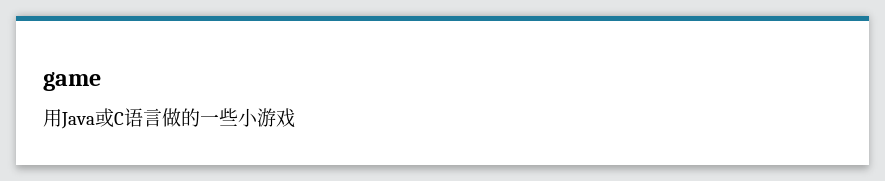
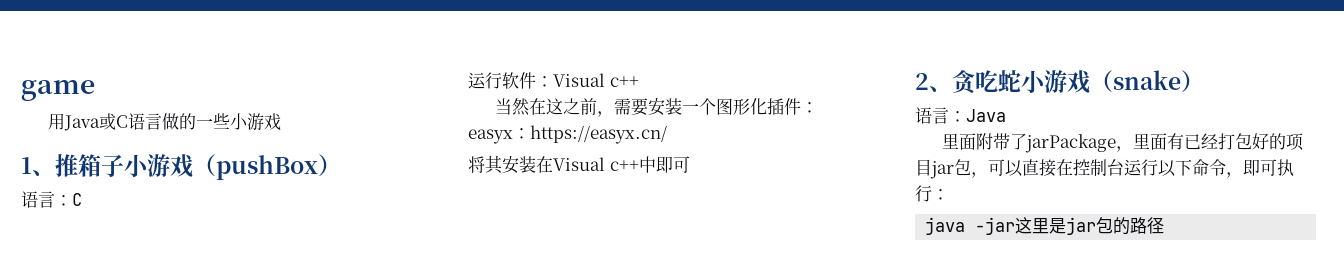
+ 1、推箱子小游戏（pushBox）
+ 语言：C
+ 运行软件：Visual c++
+ 当然在这之前，需要安装一个图形化插件：easyx：https://easyx.cn/
+ 将其安装在Visual c++中即可
+ 2、贪吃蛇小游戏（snake）
+ 语言：Java
+ 里面附带了jarPackage，里面有已经打包好的项目jar包，可以直接在控制台运行以下命令，即可执行：
+ java -jar这里是jar包的路径

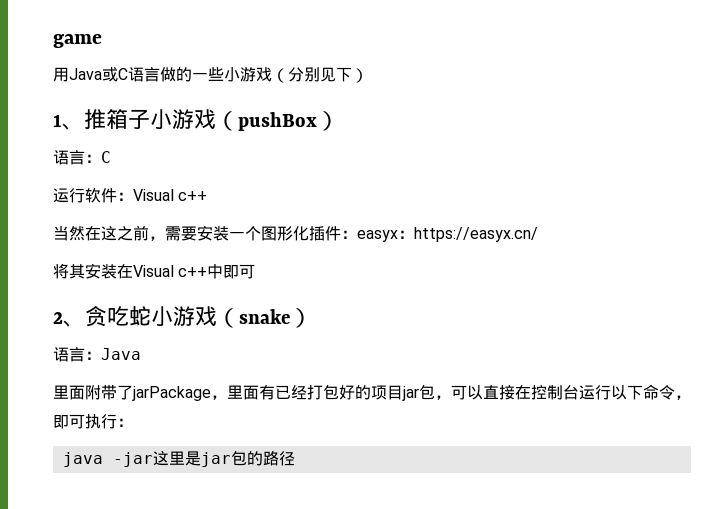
- 用Java或C语言做的一些小游戏
+ 用Java或C语言做的一些小游戏（分别见下）

